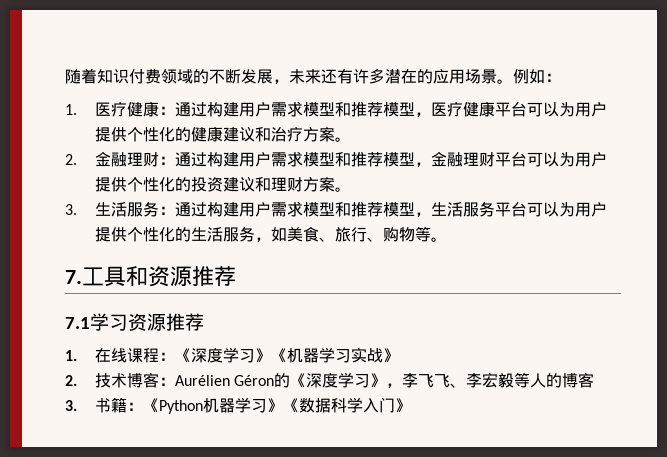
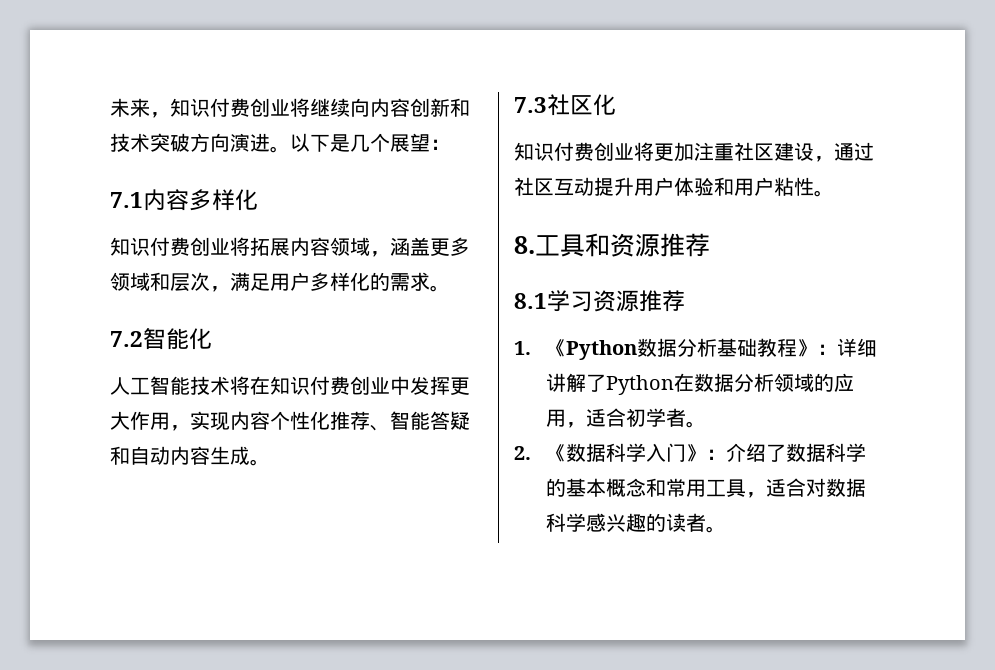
- 随着知识付费领域的不断发展，未来还有许多潜在的应用场景。例如：
- 1.医疗健康：通过构建用户需求模型和推荐模型，医疗健康平台可以为用户提供个性化的健康建议和治疗方案。
- 2.金融理财：通过构建用户需求模型和推荐模型，金融理财平台可以为用户提供个性化的投资建议和理财方案。
- 3.生活服务：通过构建用户需求模型和推荐模型，生活服务平台可以为用户提供个性化的生活服务，如美食、旅行、购物等。
- 7.工具和资源推荐
+ 未来，知识付费创业将继续向内容创新和技术突破方向演进。以下是几个展望：
+ 7.1内容多样化
+ 知识付费创业将拓展内容领域，涵盖更多领域和层次，满足用户多样化的需求。
+ 7.2智能化
+ 人工智能技术将在知识付费创业中发挥更大作用，实现内容个性化推荐、智能答疑和自动内容生成。
+ 7.3社区化
+ 知识付费创业将更加注重社区建设，通过社区互动提升用户体验和用户粘性。
+ 8.工具和资源推荐
- 7.1学习资源推荐
+ 8.1学习资源推荐
- 1.在线课程：《深度学习》《机器学习实战》
- 2.技术博客：Aurélien Géron的《深度学习》，李飞飞、李宏毅等人的博客
- 3.书籍：《Python机器学习》《数据科学入门》
+ 1.《Python数据分析基础教程》：详细讲解了Python在数据分析领域的应用，适合初学者。
+ 2.《数据科学入门》：介绍了数据科学的基本概念和常用工具，适合对数据科学感兴趣的读者。

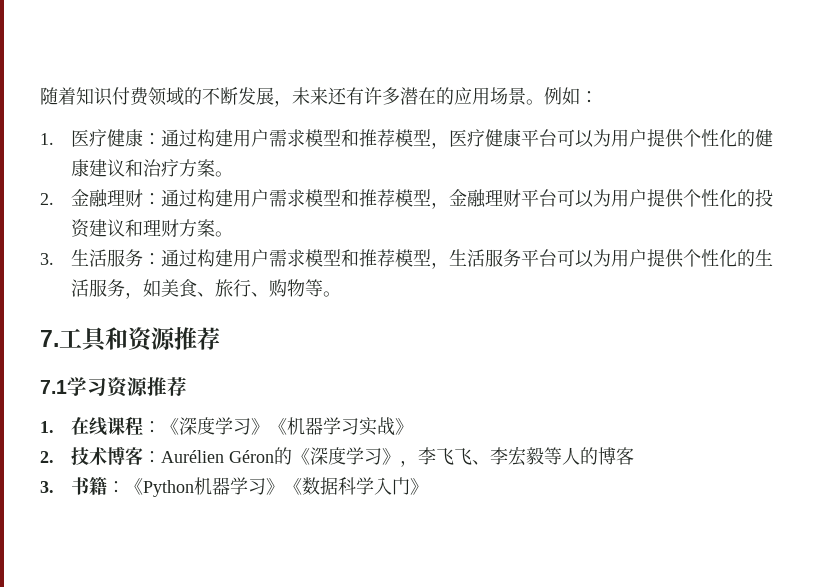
- 未来，知识付费创业将继续向内容创新和技术突破方向演进。以下是几个展望：
- 7.1内容多样化
- 知识付费创业将拓展内容领域，涵盖更多领域和层次，满足用户多样化的需求。
- 7.2智能化
- 人工智能技术将在知识付费创业中发挥更大作用，实现内容个性化推荐、智能答疑和自动内容生成。
- 7.3社区化
- 知识付费创业将更加注重社区建设，通过社区互动提升用户体验和用户粘性。
- 8.工具和资源推荐
+ 随着知识付费领域的不断发展，未来还有许多潜在的应用场景。例如：
+ 1.医疗健康：通过构建用户需求模型和推荐模型，医疗健康平台可以为用户提供个性化的健康建议和治疗方案。
+ 2.金融理财：通过构建用户需求模型和推荐模型，金融理财平台可以为用户提供个性化的投资建议和理财方案。
+ 3.生活服务：通过构建用户需求模型和推荐模型，生活服务平台可以为用户提供个性化的生活服务，如美食、旅行、购物等。
+ 7.工具和资源推荐
- 8.1学习资源推荐
+ 7.1学习资源推荐
- 1.《Python数据分析基础教程》：详细讲解了Python在数据分析领域的应用，适合初学者。
- 2.《数据科学入门》：介绍了数据科学的基本概念和常用工具，适合对数据科学感兴趣的读者。
+ 1.在线课程：《深度学习》《机器学习实战》
+ 2.技术博客：Aurélien Géron的《深度学习》，李飞飞、李宏毅等人的博客
+ 3.书籍：《Python机器学习》《数据科学入门》

